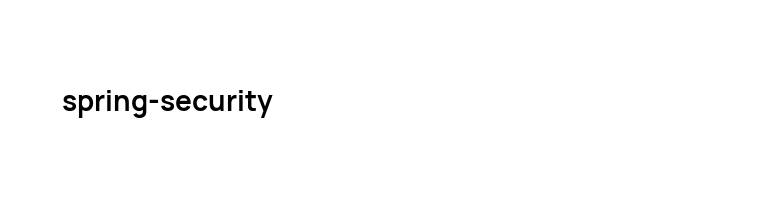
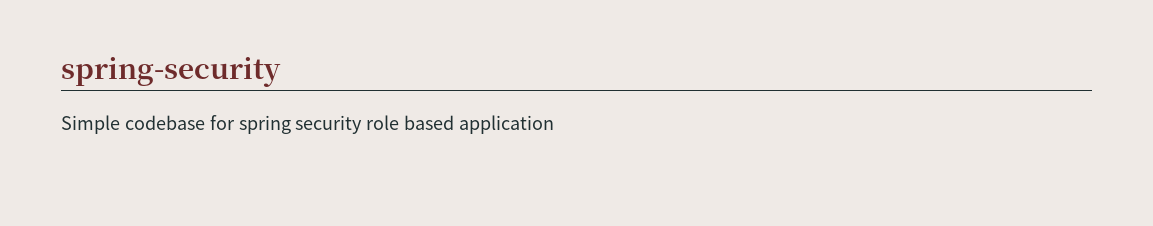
+ Simple codebase for spring security role based application

